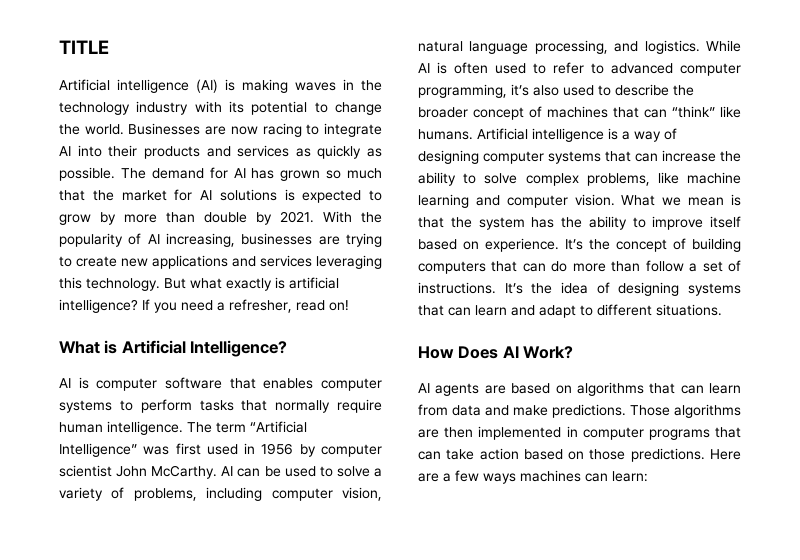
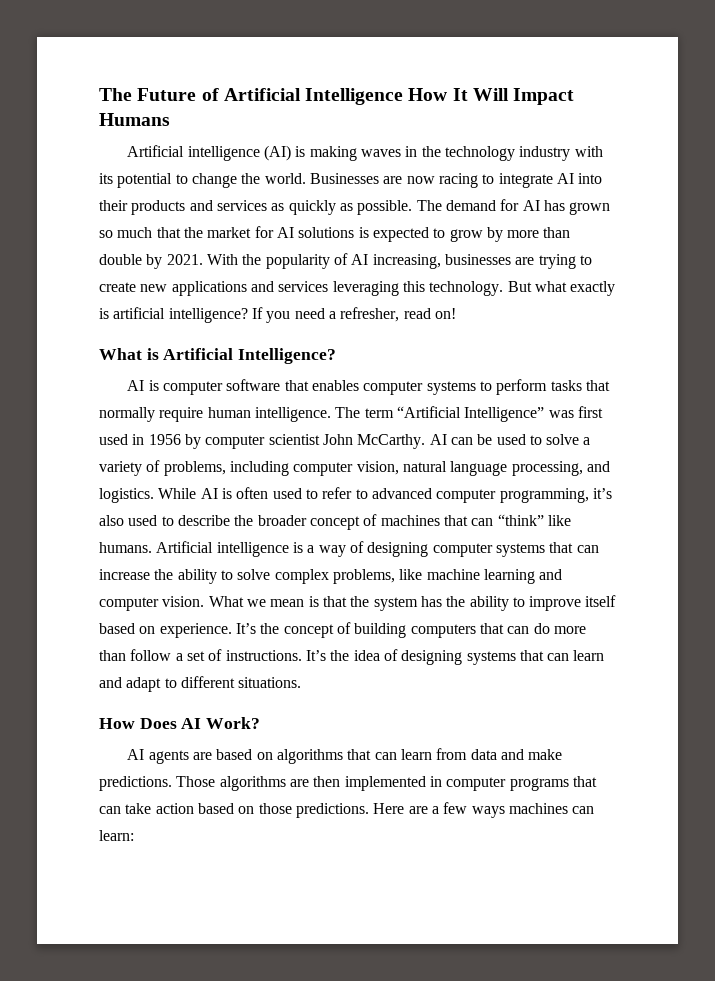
- TITLE
+ The Future of Artificial Intelligence How It Will Impact Humans

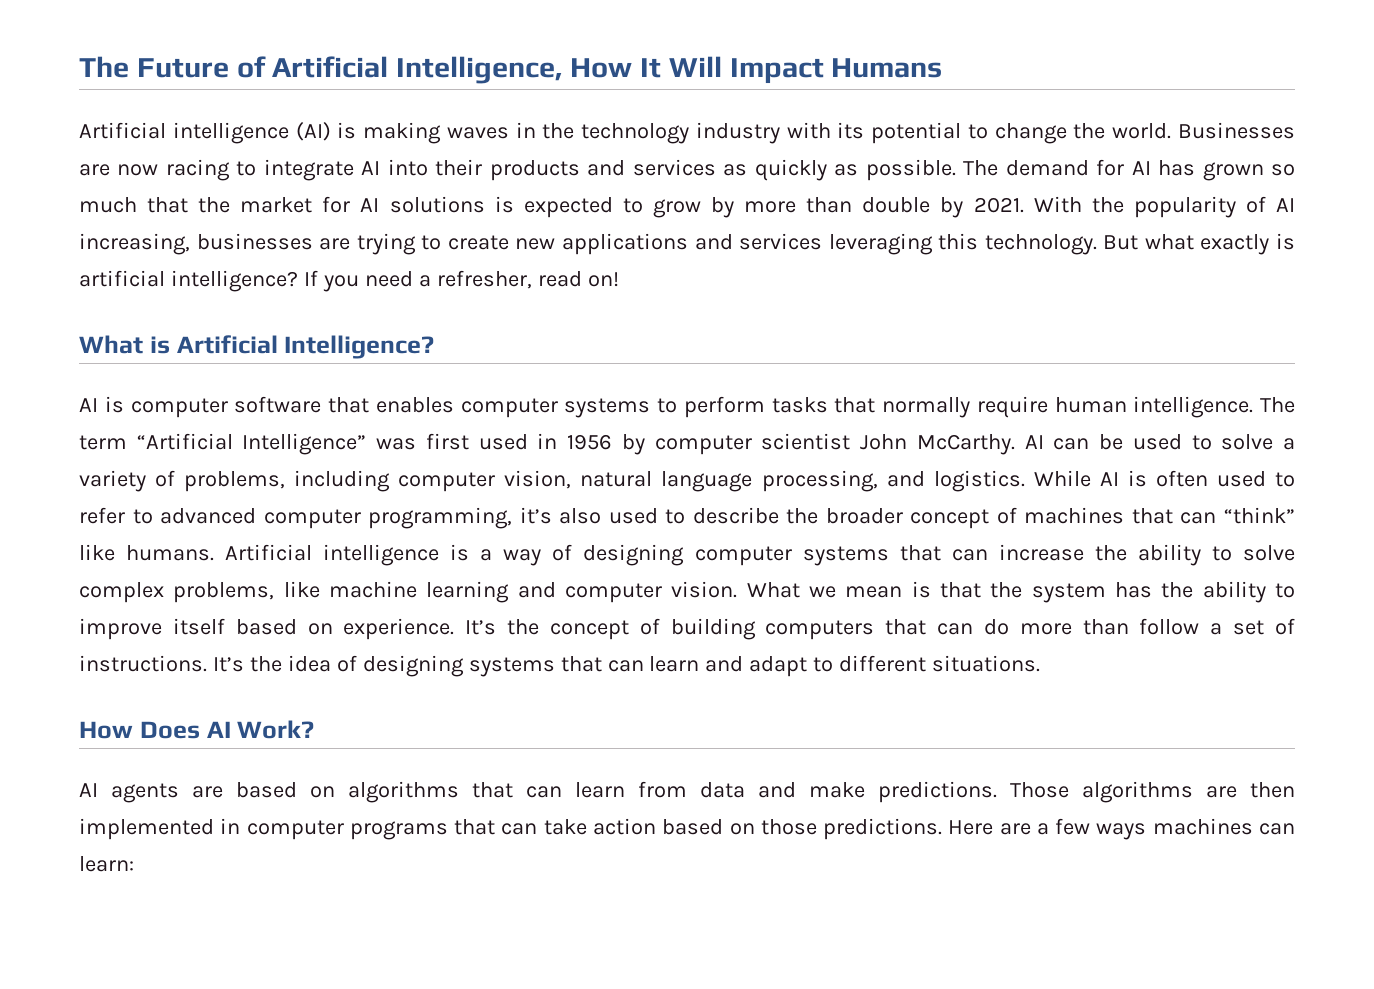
- The Future of Artificial Intelligence How It Will Impact Humans
+ The Future of Artificial Intelligence, How It Will Impact Humans

